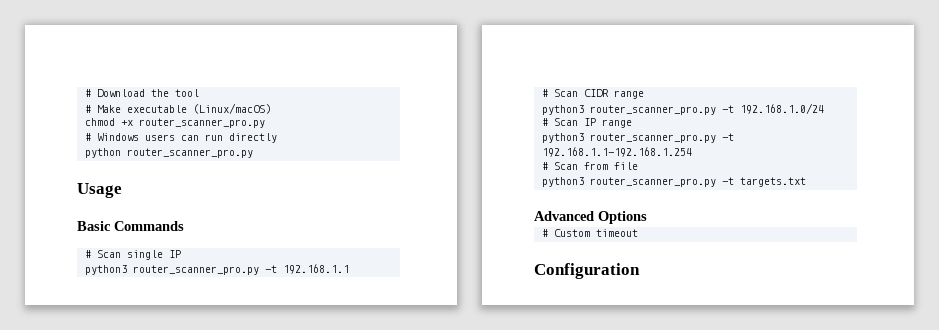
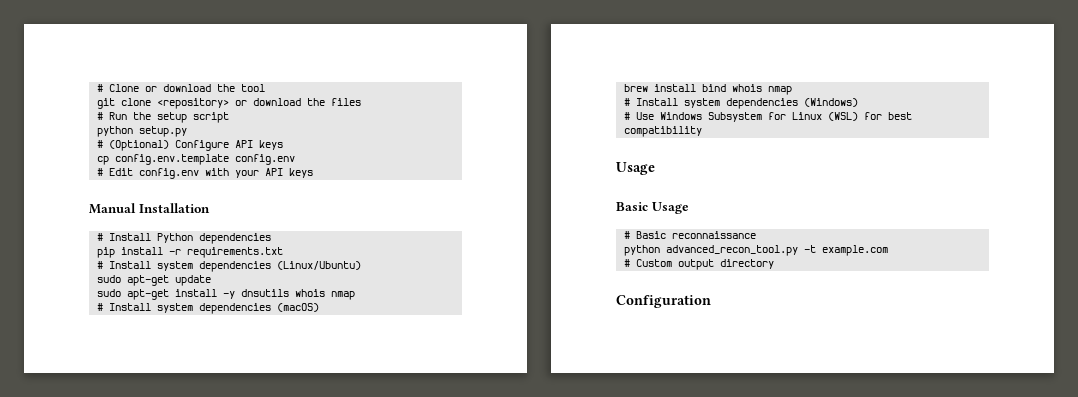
- # Download the tool
+ # Clone or download the tool
- # Make executable (Linux/macOS)
- chmod +x router_scanner_pro.py
- # Windows users can run directly
- python router_scanner_pro.py
+ git clone <repository> or download the files
+ # Run the setup script
+ python setup.py
+ # (Optional) Configure API keys
+ cp config.env.template config.env
+ # Edit config.env with your API keys
+ Manual Installation
+ # Install Python dependencies
+ pip install -r requirements.txt
+ # Install system dependencies (Linux/Ubuntu)
+ sudo apt-get update
+ sudo apt-get install -y dnsutils whois nmap
+ # Install system dependencies (macOS)
+ brew install bind whois nmap
+ # Install system dependencies (Windows)
+ # Use Windows Subsystem for Linux (WSL) for best compatibility
- Basic Commands
- # Scan single IP
- python3 router_scanner_pro.py -t 192.168.1.1
- # Scan CIDR range
- python3 router_scanner_pro.py -t 192.168.1.0/24
- # Scan IP range
- python3 router_scanner_pro.py -t 192.168.1.1-192.168.1.254
- # Scan from file
- python3 router_scanner_pro.py -t targets.txt
- Advanced Options
+ Basic Usage
+ # Basic reconnaissance
+ python advanced_recon_tool.py -t example.com
- # Custom timeout
+ # Custom output directory

